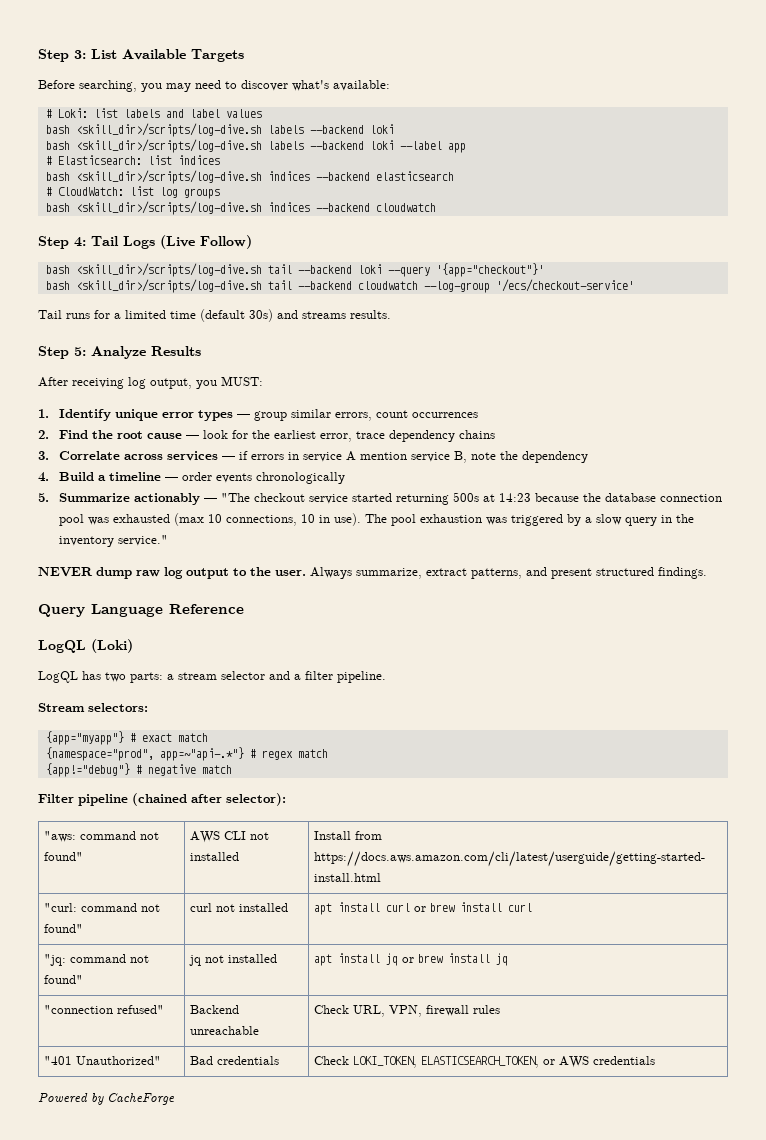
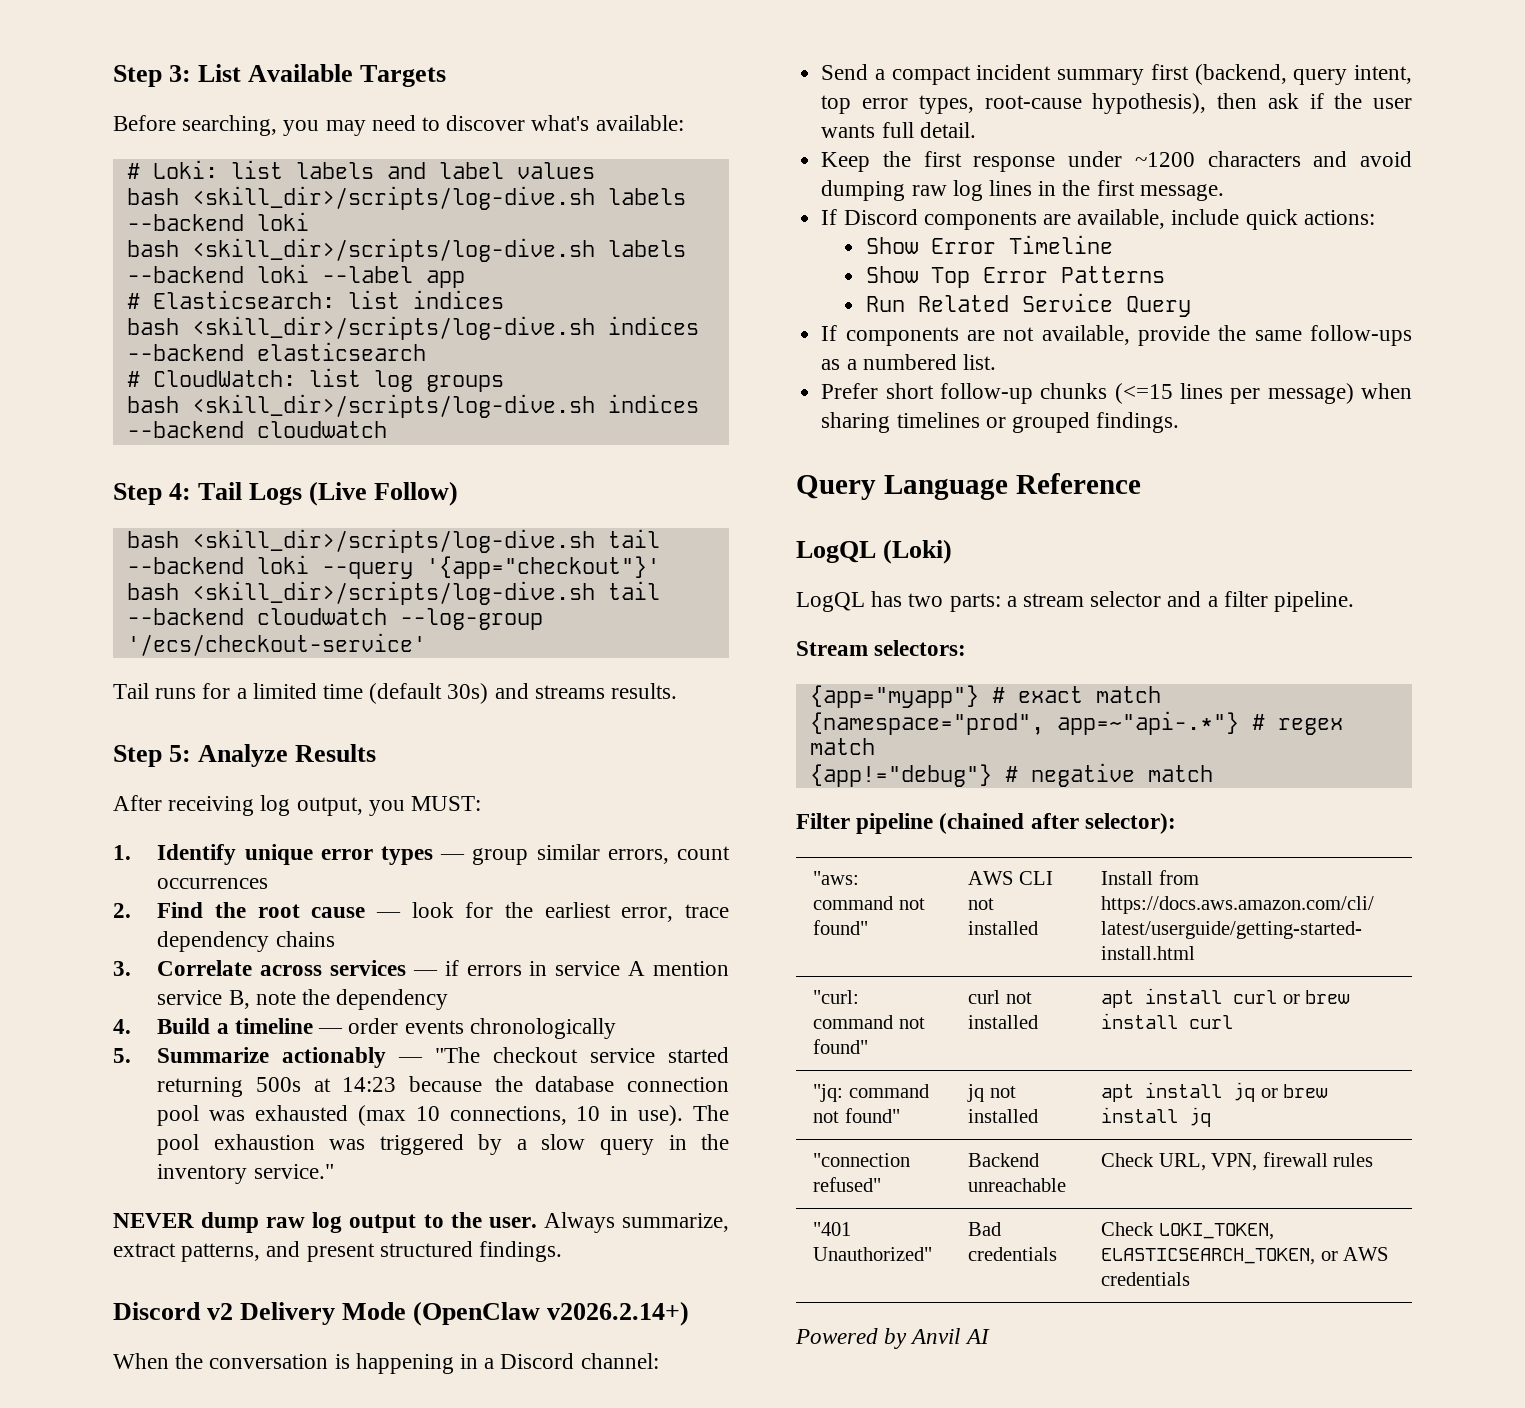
+ Discord v2 Delivery Mode (OpenClaw v2026.2.14+)
+ When the conversation is happening in a Discord channel:
+ Send a compact incident summary first (backend, query intent, top error types, root-cause hypothesis), then ask if the user wants full detail.
+ Keep the first response under ~1200 characters and avoid dumping raw log lines in the first message.
+ If Discord components are available, include quick actions:
+ Show Error Timeline
+ Show Top Error Patterns
+ Run Related Service Query
+ If components are not available, provide the same follow-ups as a numbered list.
+ Prefer short follow-up chunks (<=15 lines per message) when sharing timelines or grouped findings.
- Powered by CacheForge
+ Powered by Anvil AI

